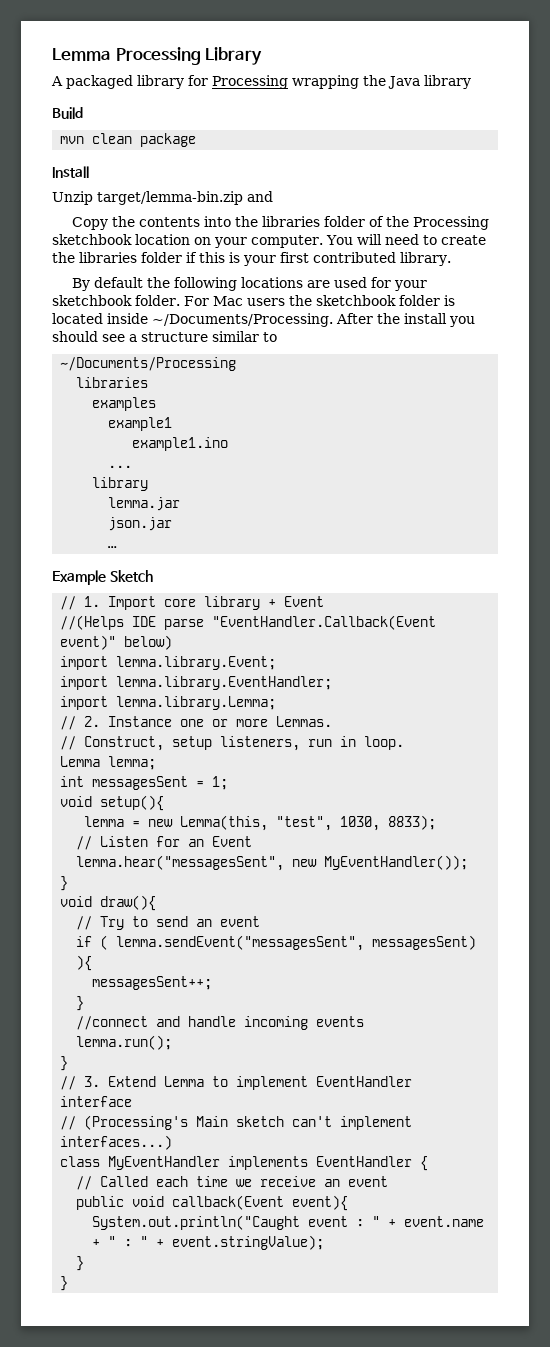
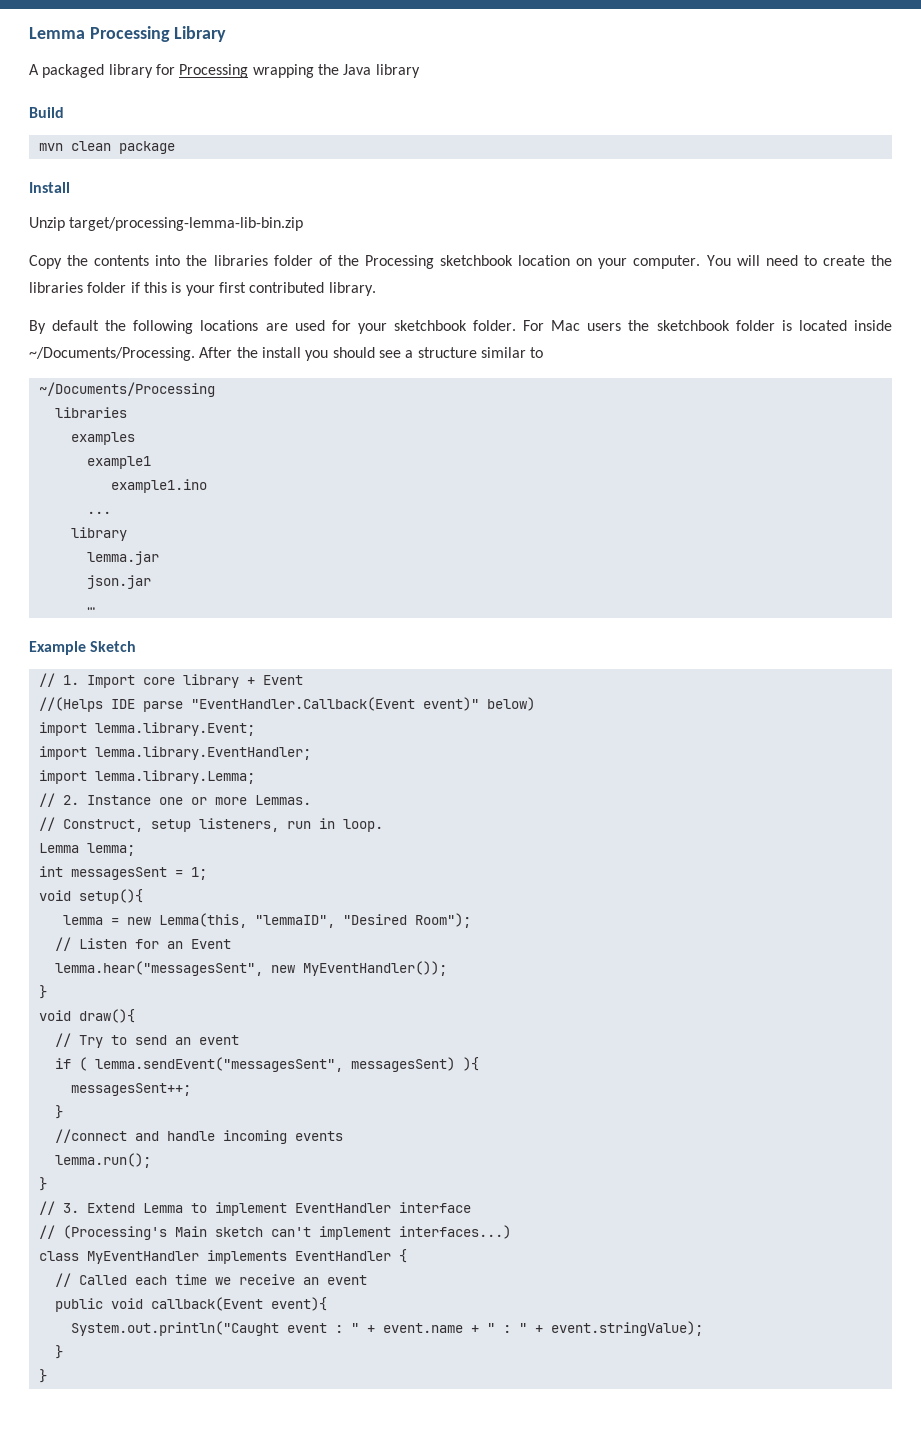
- Unzip target/lemma-bin.zip and
+ Unzip target/processing-lemma-lib-bin.zip
- lemma = new Lemma(this, "test", 1030, 8833);
+ lemma = new Lemma(this, "lemmaID", "Desired Room");

